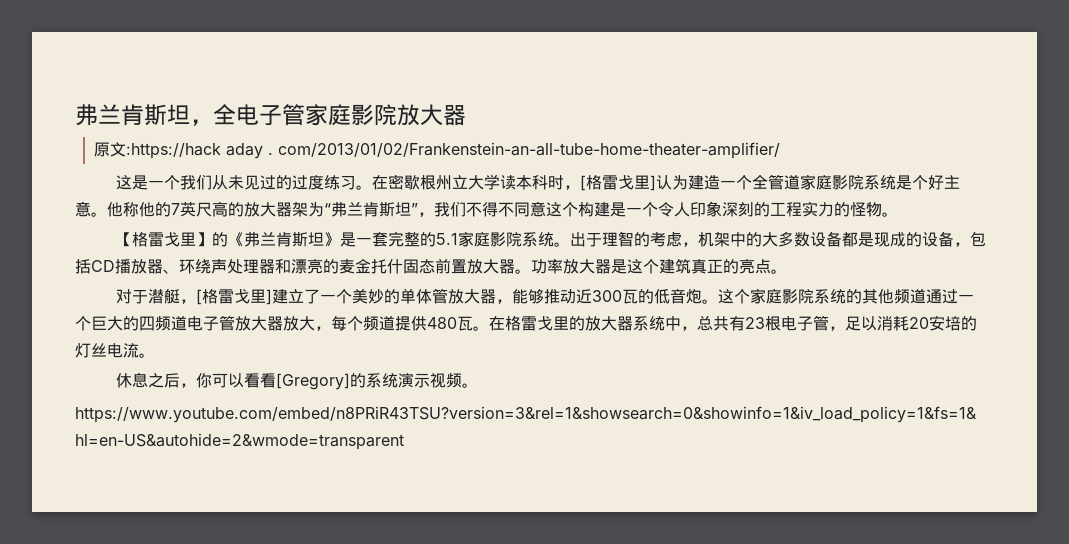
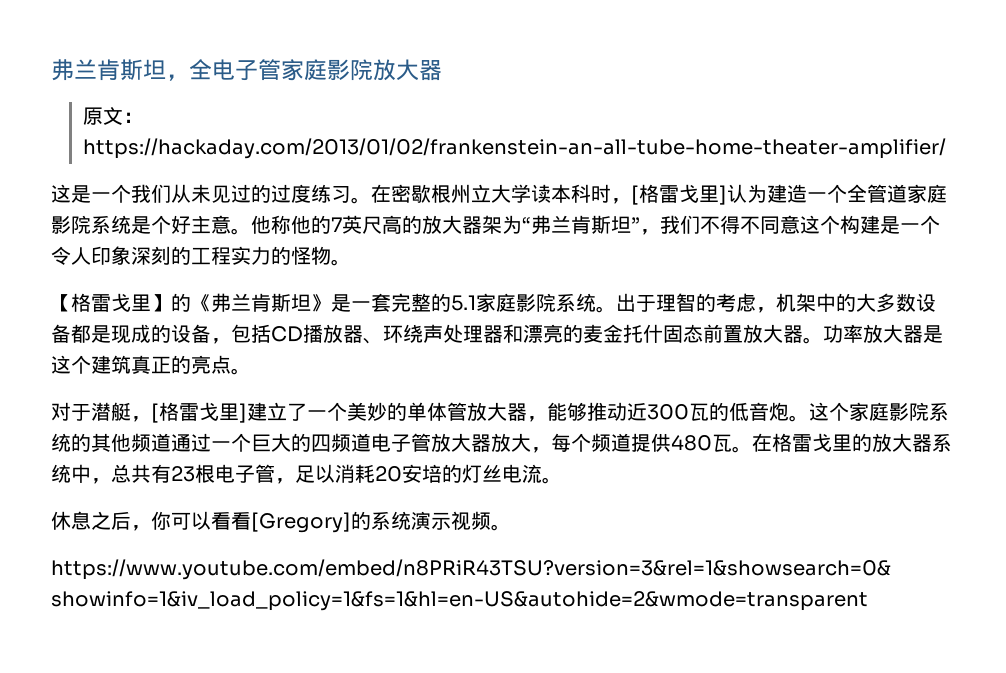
- 原文:https://hack aday . com/2013/01/02/Frankenstein-an-all-tube-home-theater-amplifier/
+ 原文：https://hackaday.com/2013/01/02/frankenstein-an-all-tube-home-theater-amplifier/

